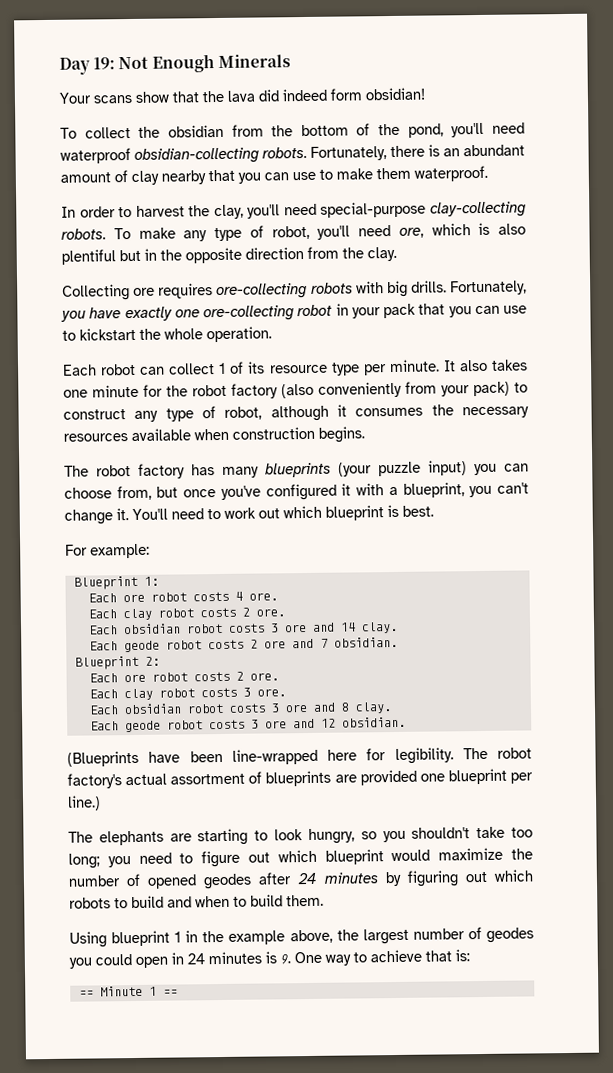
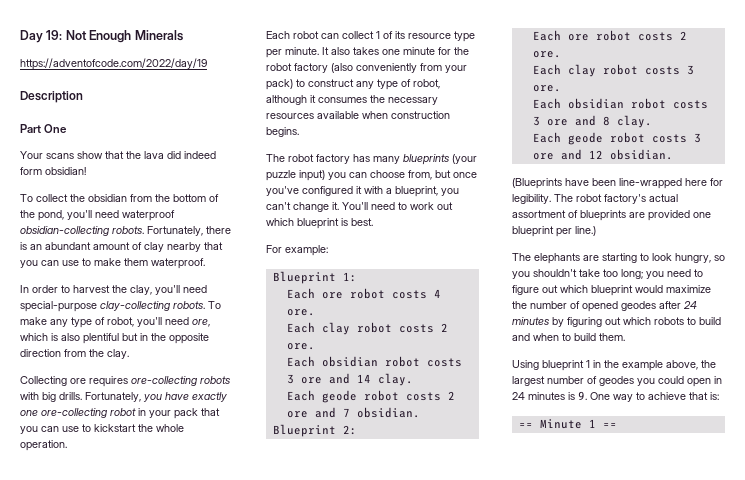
+ https://adventofcode.com/2022/day/19
+ Description
+ Part One

